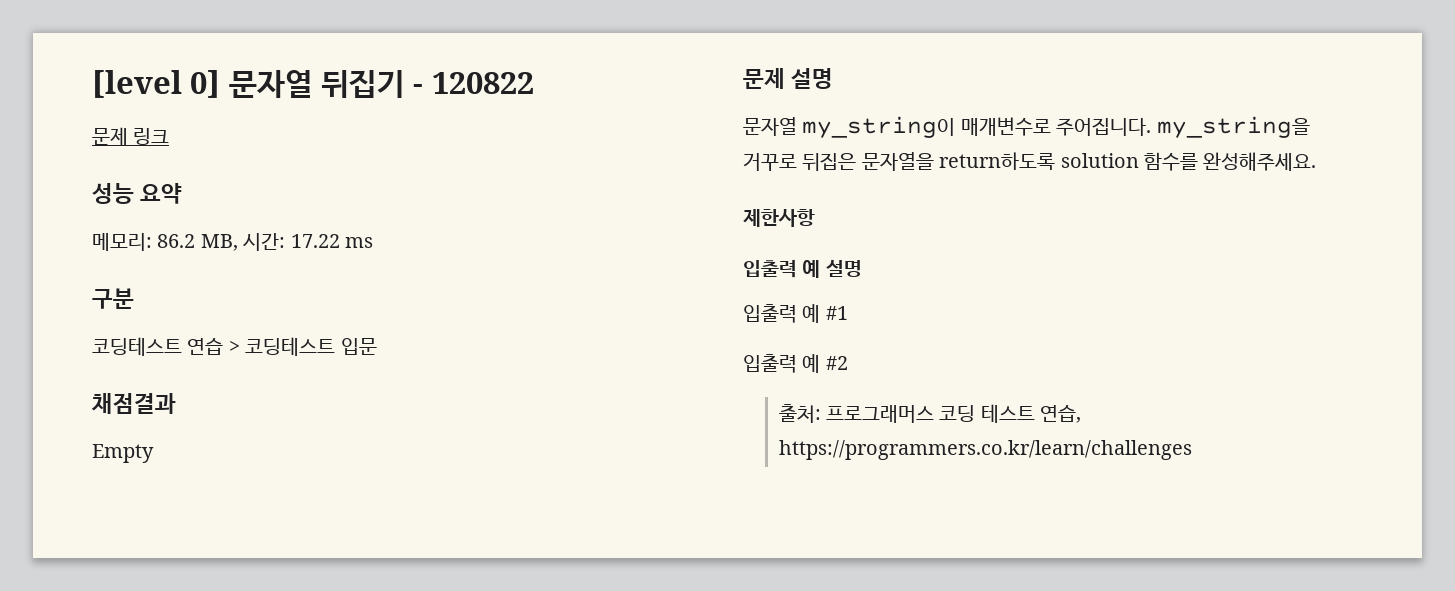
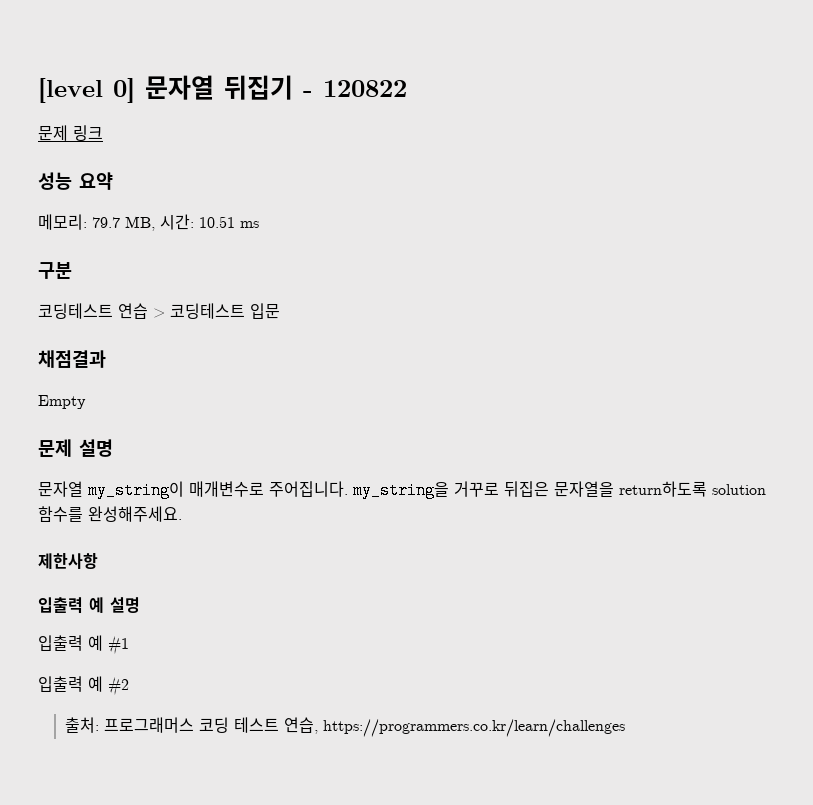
- 메모리: 86.2 MB, 시간: 17.22 ms
+ 메모리: 79.7 MB, 시간: 10.51 ms

